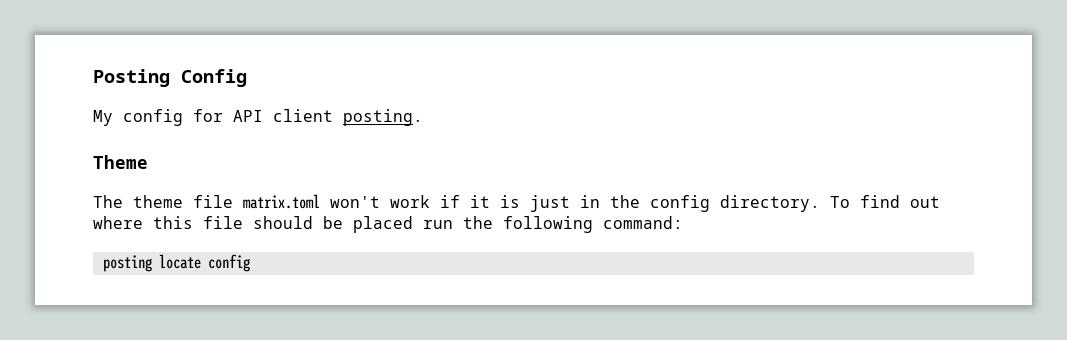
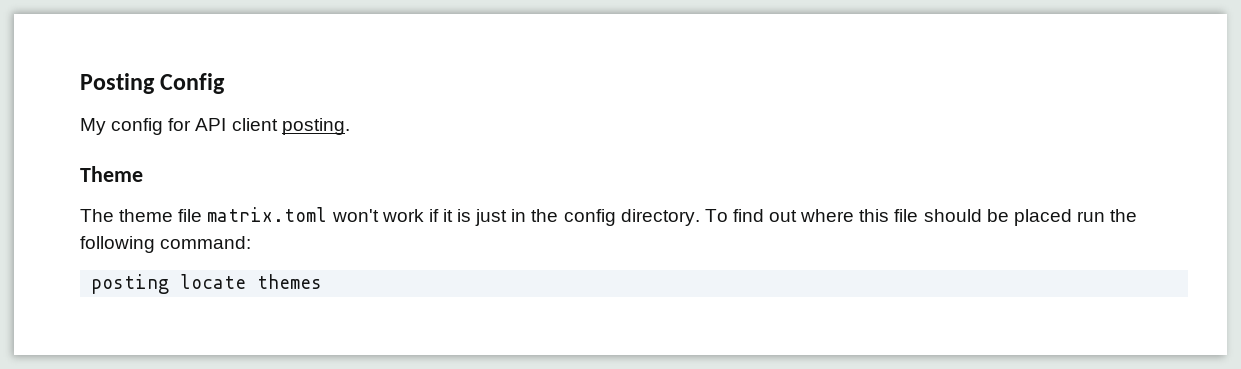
- posting locate config
+ posting locate themes

